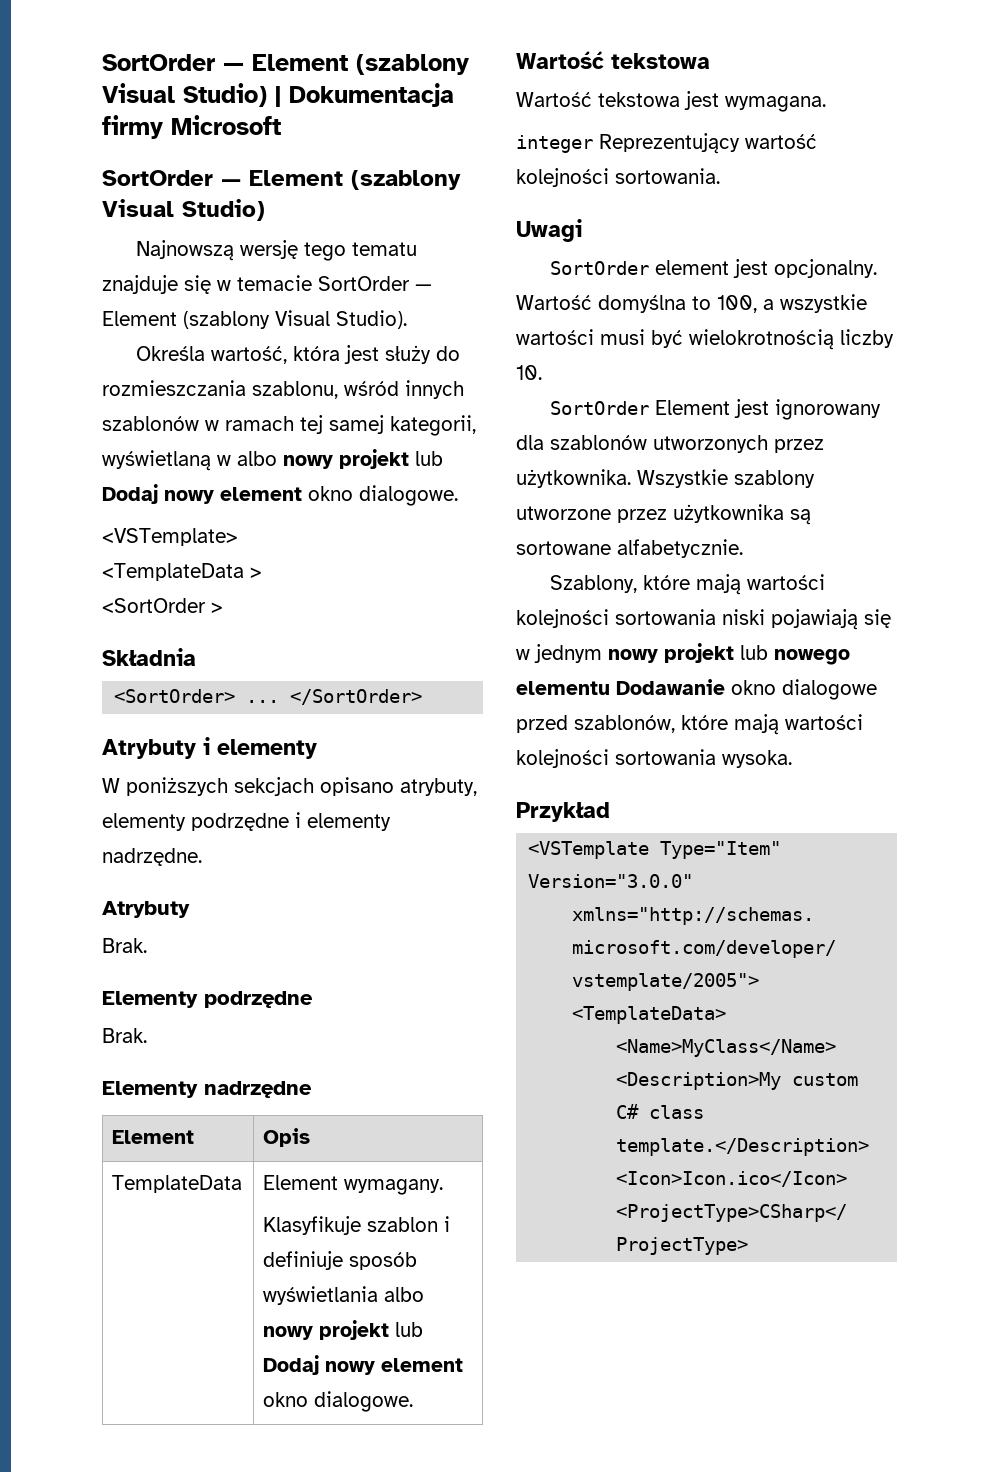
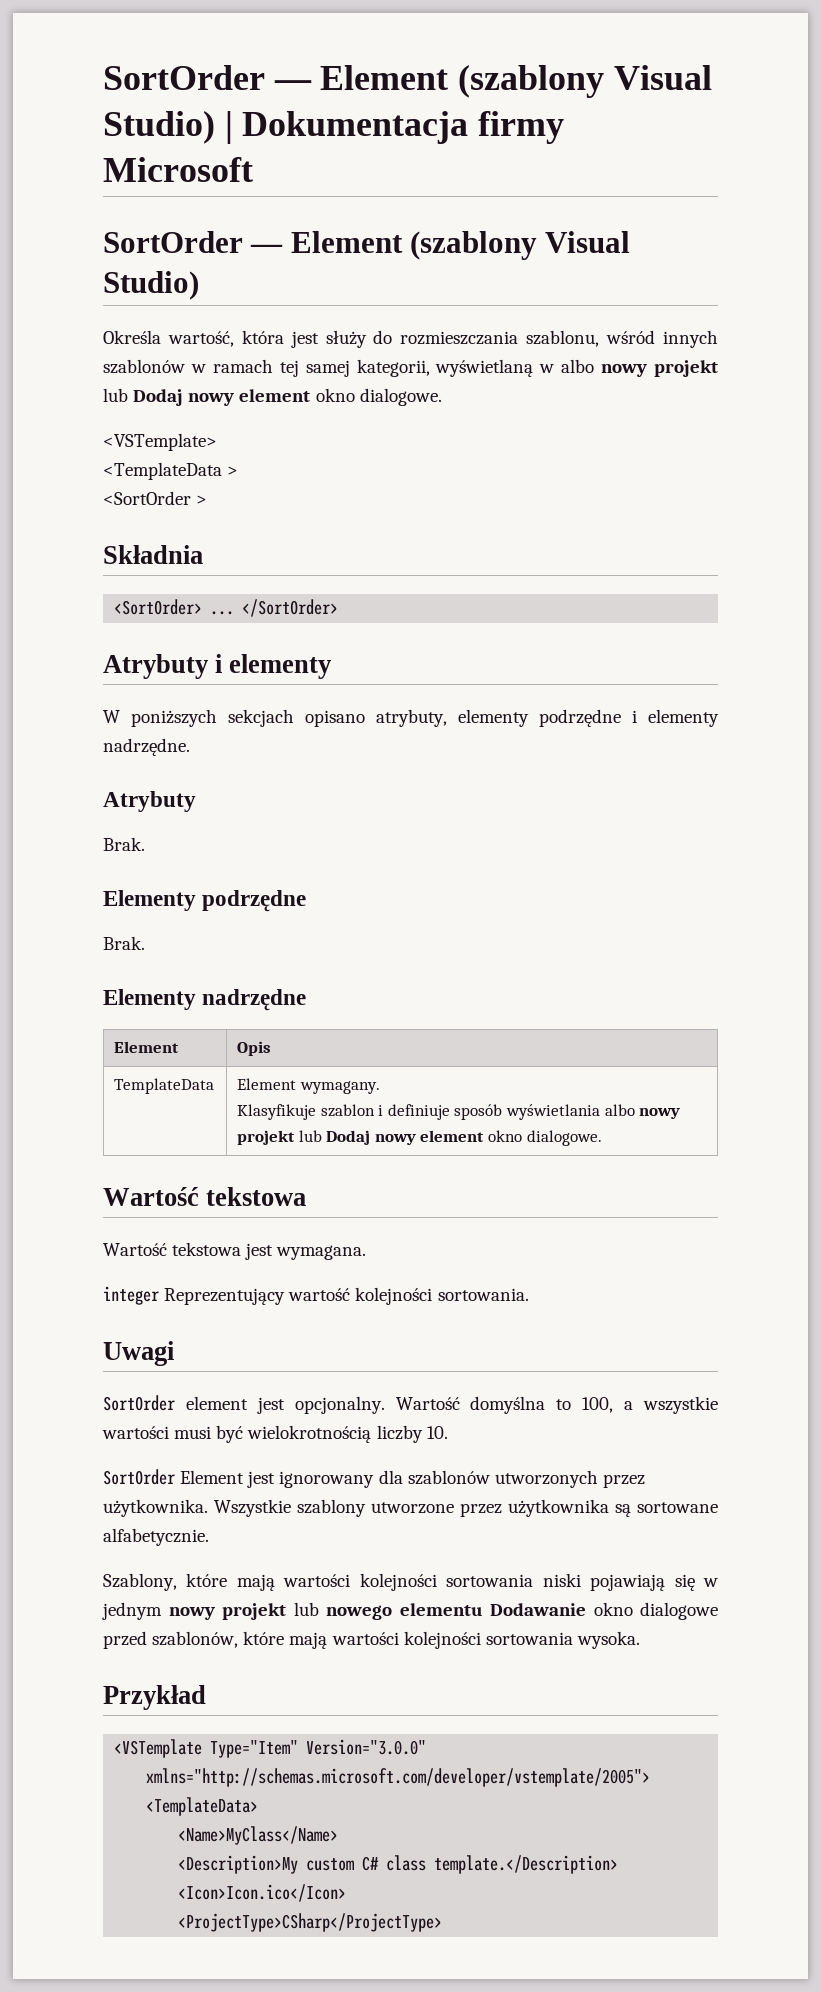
- Najnowszą wersję tego tematu znajduje się w temacie SortOrder — Element (szablony Visual Studio).

